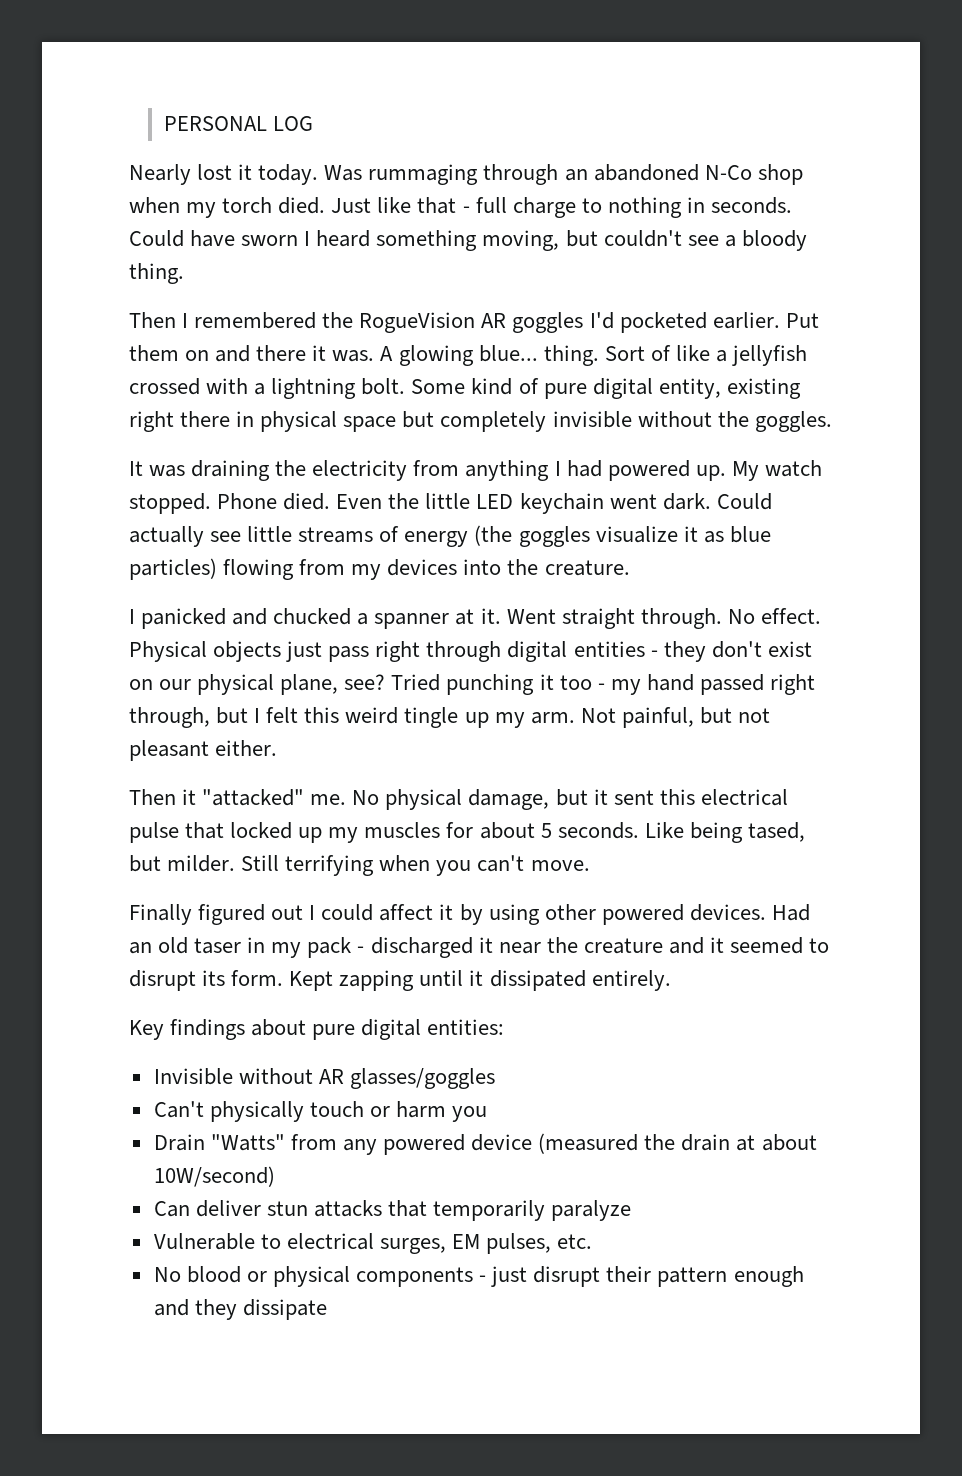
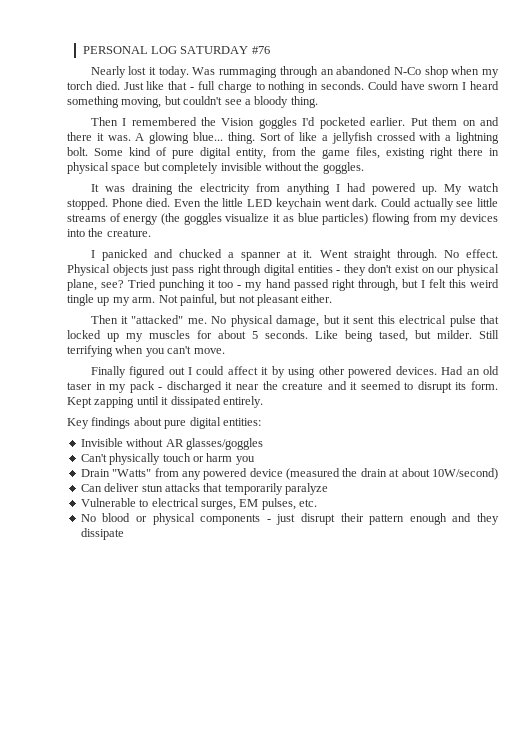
- PERSONAL LOG
+ PERSONAL LOG SATURDAY #76
- Then I remembered the RogueVision AR goggles I'd pocketed earlier.
+ Then I remembered the Vision goggles I'd pocketed earlier.
- Some kind of pure digital entity, existing right there in physical space but completely invisible without the goggles.
+ Some kind of pure digital entity, from the game files, existing right there in physical space but completely invisible without the goggles.

